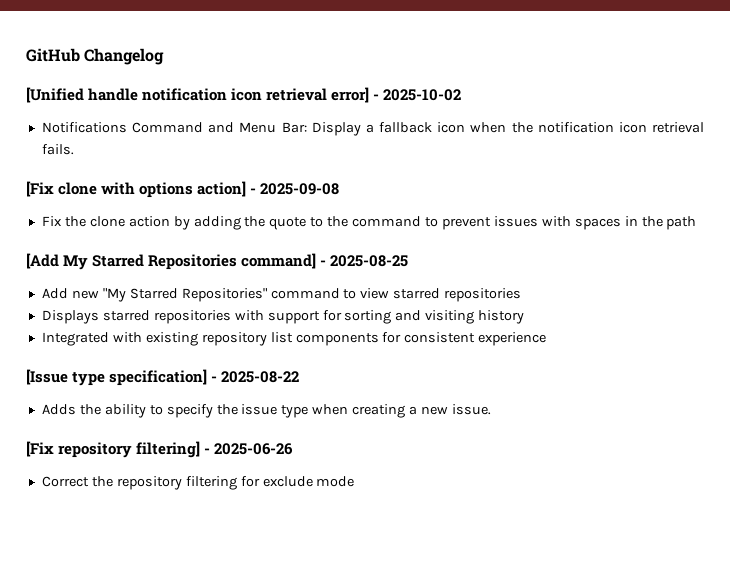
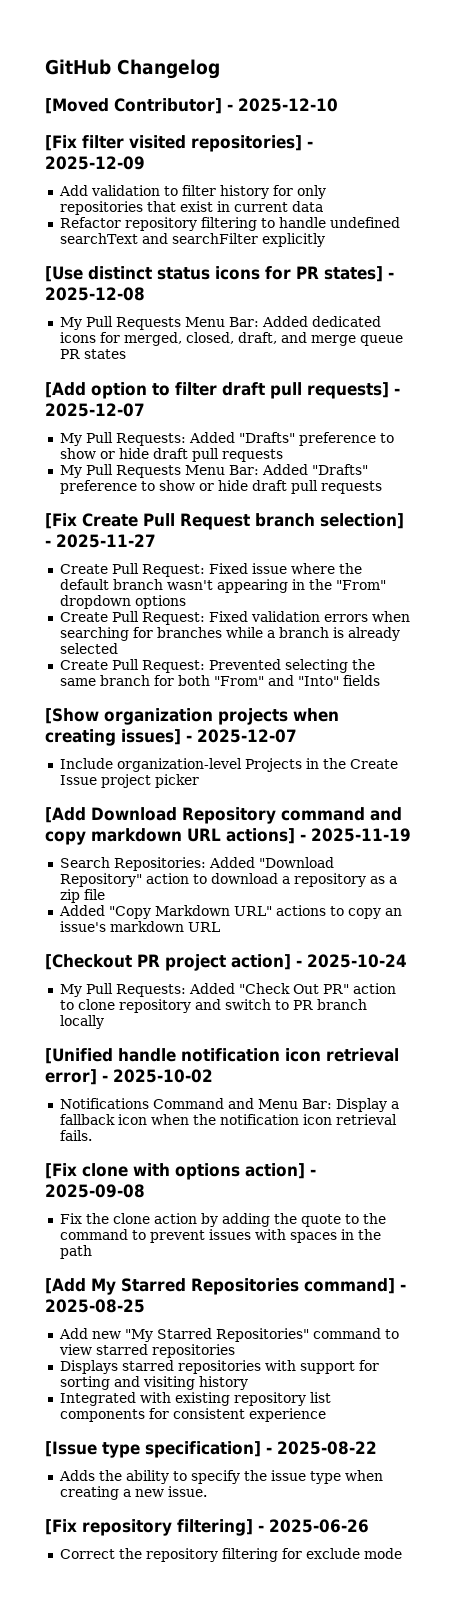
+ [Moved Contributor] - 2025-12-10
+ [Fix filter visited repositories] - 2025-12-09
+ Add validation to filter history for only repositories that exist in current data
+ Refactor repository filtering to handle undefined searchText and searchFilter explicitly
+ [Use distinct status icons for PR states] - 2025-12-08
+ My Pull Requests Menu Bar: Added dedicated icons for merged, closed, draft, and merge queue PR states
+ [Add option to filter draft pull requests] - 2025-12-07
+ My Pull Requests: Added "Drafts" preference to show or hide draft pull requests
+ My Pull Requests Menu Bar: Added "Drafts" preference to show or hide draft pull requests
+ [Fix Create Pull Request branch selection] - 2025-11-27
+ Create Pull Request: Fixed issue where the default branch wasn't appearing in the "From" dropdown options
+ Create Pull Request: Fixed validation errors when searching for branches while a branch is already selected
+ Create Pull Request: Prevented selecting the same branch for both "From" and "Into" fields
+ [Show organization projects when creating issues] - 2025-12-07
+ Include organization-level Projects in the Create Issue project picker
+ [Add Download Repository command and copy markdown URL actions] - 2025-11-19
+ Search Repositories: Added "Download Repository" action to download a repository as a zip file
+ Added "Copy Markdown URL" actions to copy an issue's markdown URL
+ [Checkout PR project action] - 2025-10-24
+ My Pull Requests: Added "Check Out PR" action to clone repository and switch to PR branch locally

